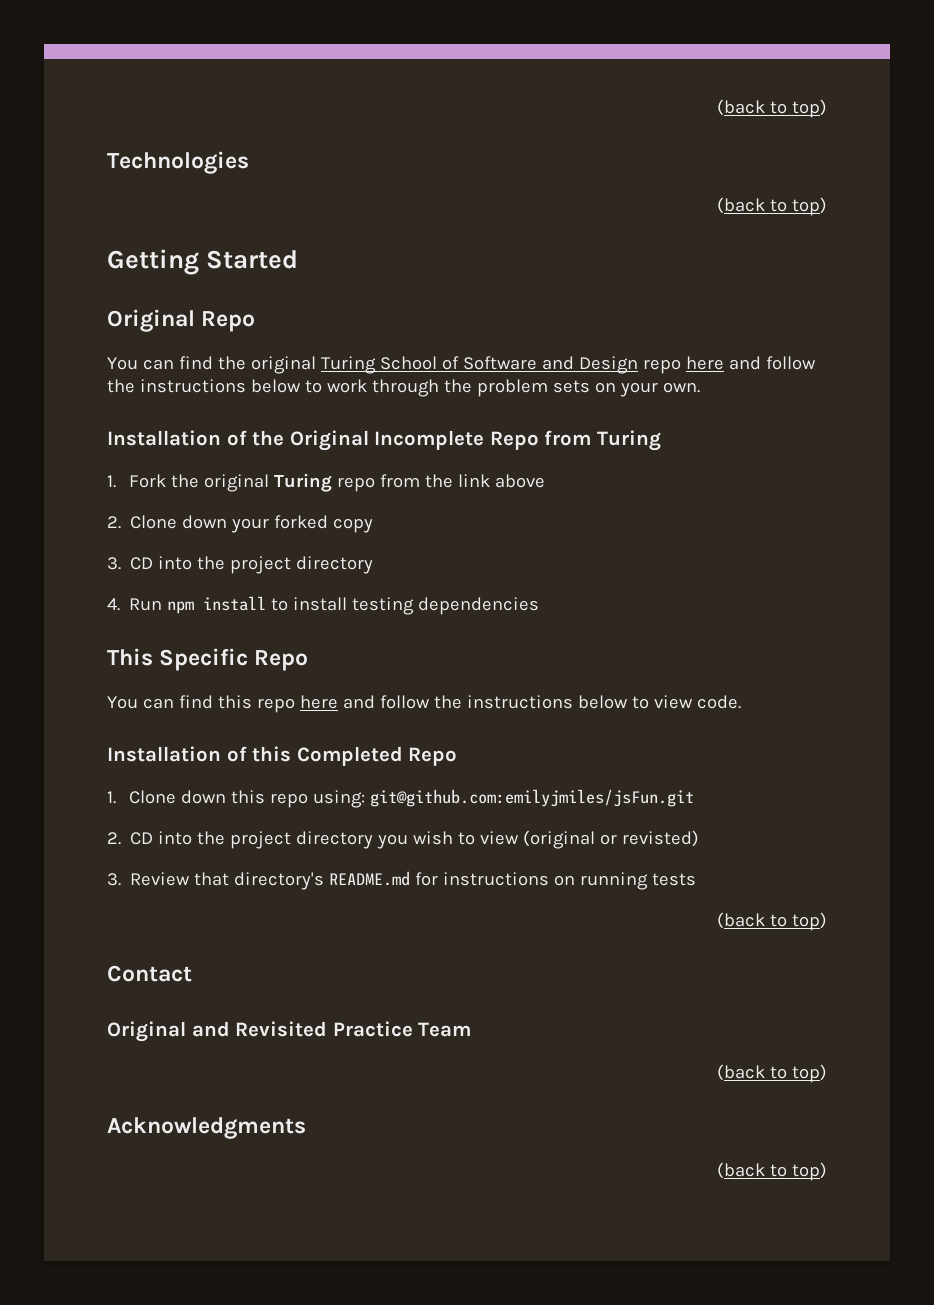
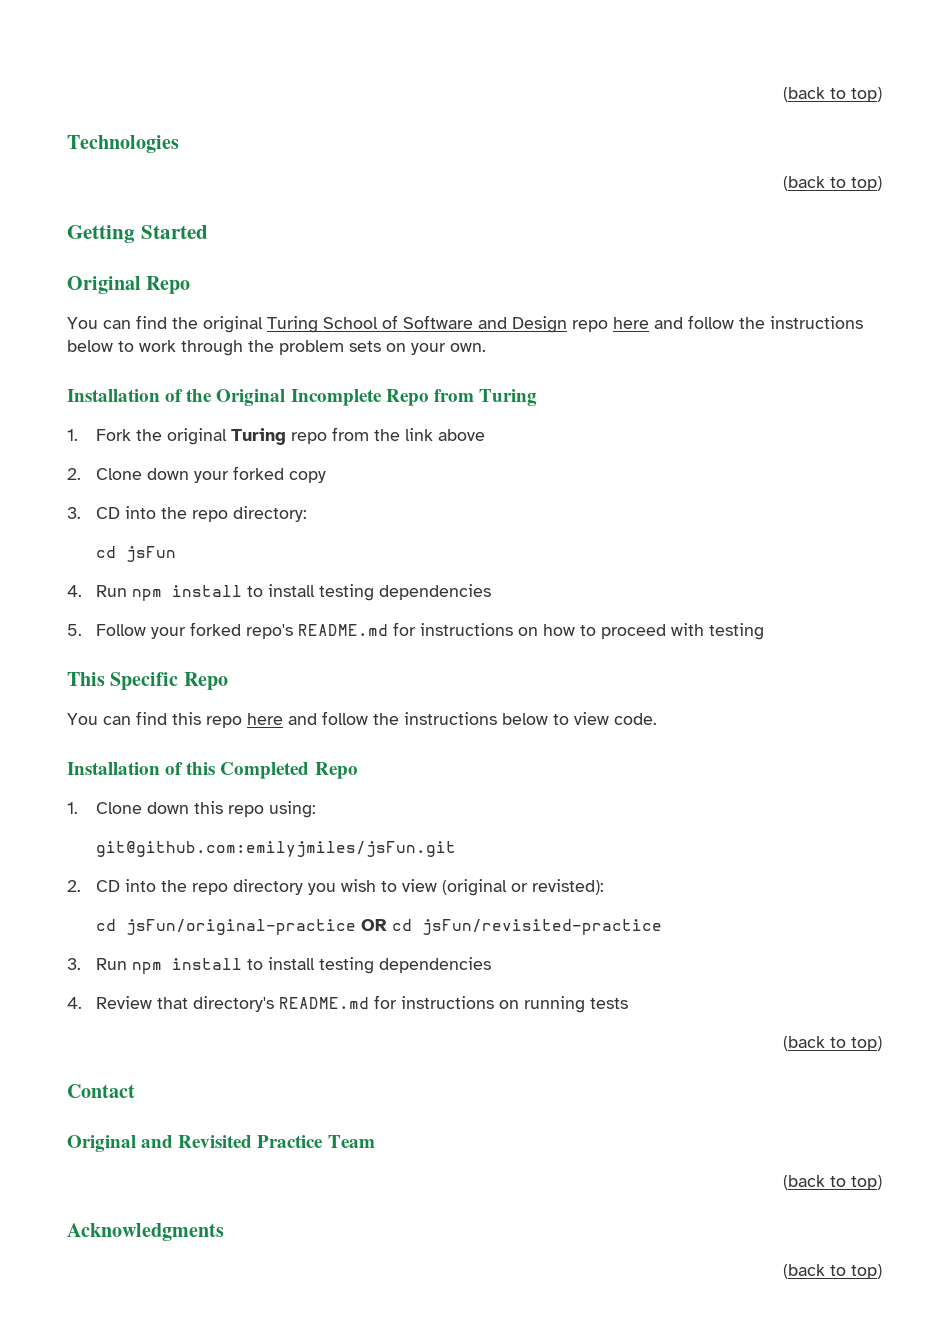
- 3. CD into the project directory
+ 3. CD into the repo directory:
+ cd jsFun
+ 5. Follow your forked repo's README.md for instructions on how to proceed with testing
- 1. Clone down this repo using: git@github.com:emilyjmiles/jsFun.git
+ 1. Clone down this repo using:
+ git@github.com:emilyjmiles/jsFun.git
- 2. CD into the project directory you wish to view (original or revisted)
- 3. Review that directory's README.md for instructions on running tests
+ 2. CD into the repo directory you wish to view (original or revisted):
+ cd jsFun/original-practice OR cd jsFun/revisited-practice
+ 3. Run npm install to install testing dependencies
+ 4. Review that directory's README.md for instructions on running tests

